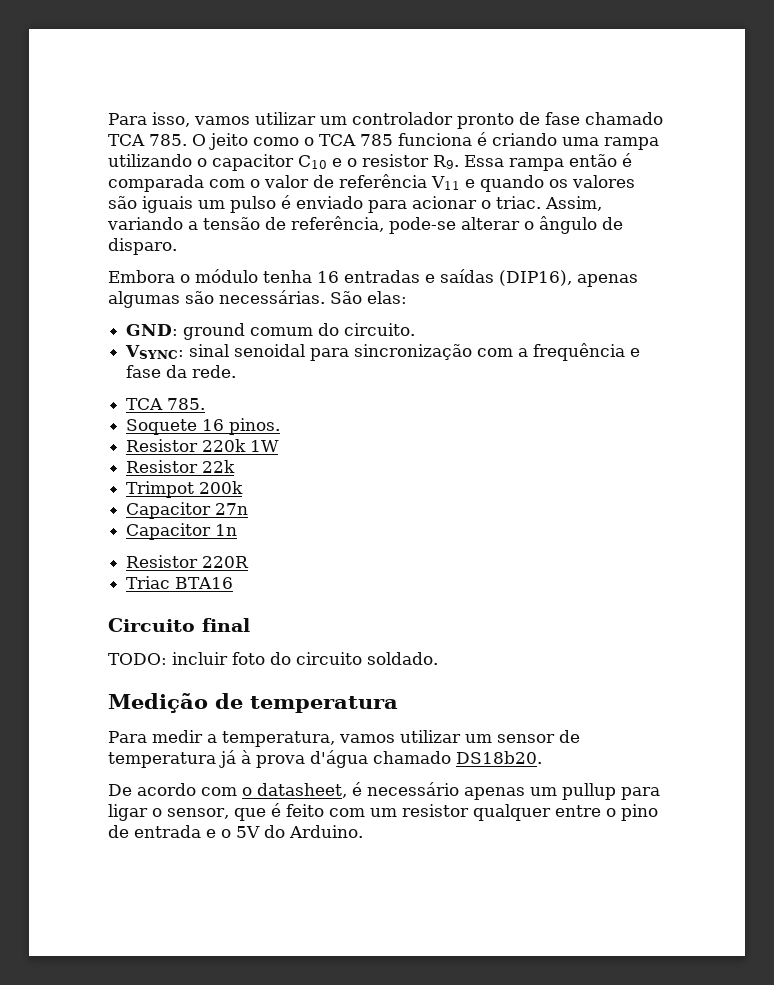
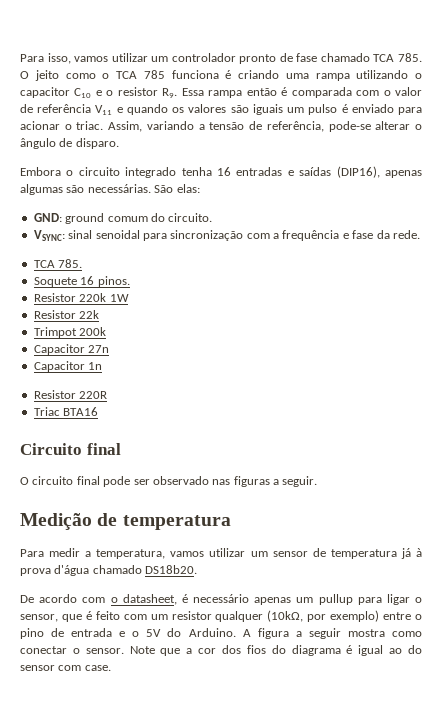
- Embora o módulo tenha 16 entradas e saídas (DIP16), apenas algumas são necessárias.
+ Embora o circuito integrado tenha 16 entradas e saídas (DIP16), apenas algumas são necessárias.
- TODO: incluir foto do circuito soldado.
+ O circuito final pode ser observado nas figuras a seguir.
- De acordo com o datasheet, é necessário apenas um pullup para ligar o sensor, que é feito com um resistor qualquer entre o pino de entrada e o 5V do Arduino.
+ De acordo com o datasheet, é necessário apenas um pullup para ligar o sensor, que é feito com um resistor qualquer (10kΩ, por exemplo) entre o pino de entrada e o 5V do Arduino.
+ A figura a seguir mostra como conectar o sensor. Note que a cor dos fios do diagrama é igual ao do sensor com case.

